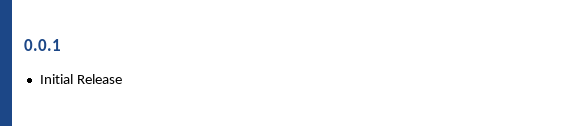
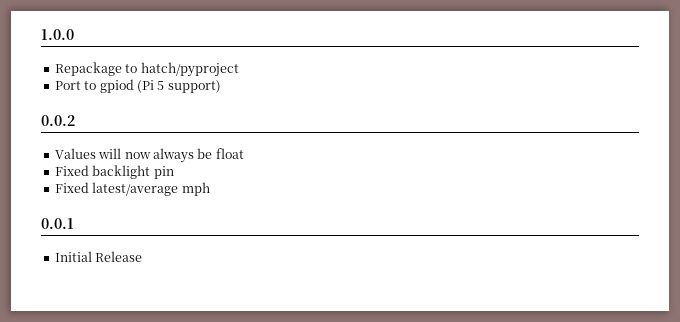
+ 1.0.0
+ Repackage to hatch/pyproject
+ Port to gpiod (Pi 5 support)
+ 0.0.2
+ Values will now always be float
+ Fixed backlight pin
+ Fixed latest/average mph

